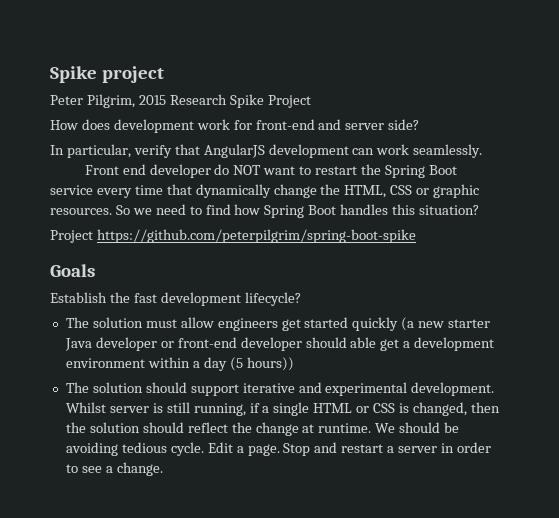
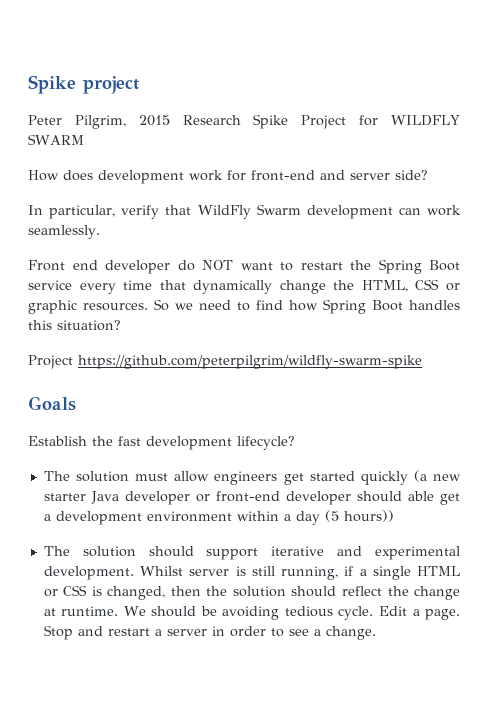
- Peter Pilgrim, 2015 Research Spike Project
+ Peter Pilgrim, 2015 Research Spike Project for WILDFLY SWARM
- In particular, verify that AngularJS development can work seamlessly.
+ In particular, verify that WildFly Swarm development can work seamlessly.
- Project https://github.com/peterpilgrim/spring-boot-spike
+ Project https://github.com/peterpilgrim/wildfly-swarm-spike

